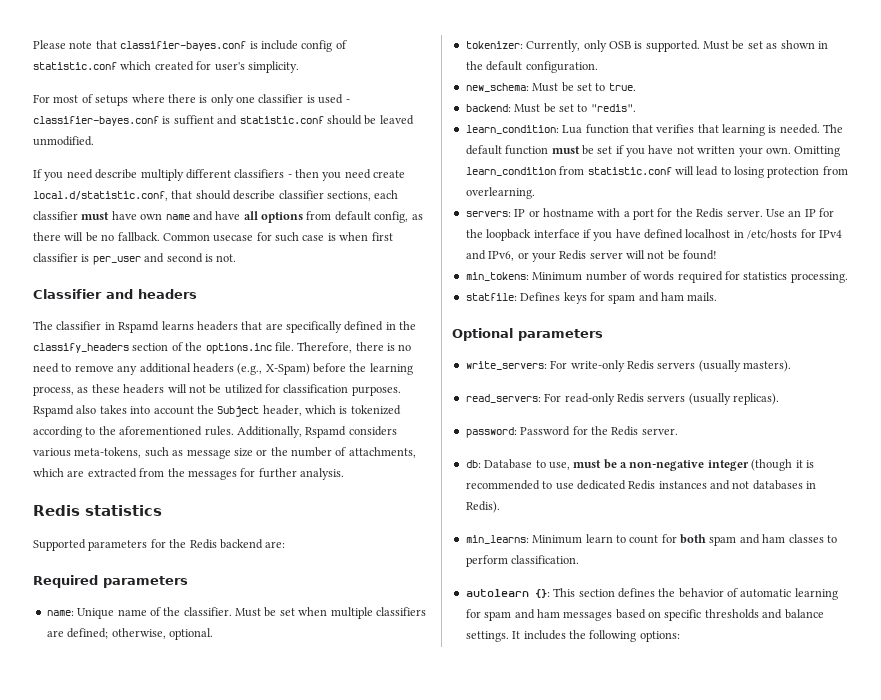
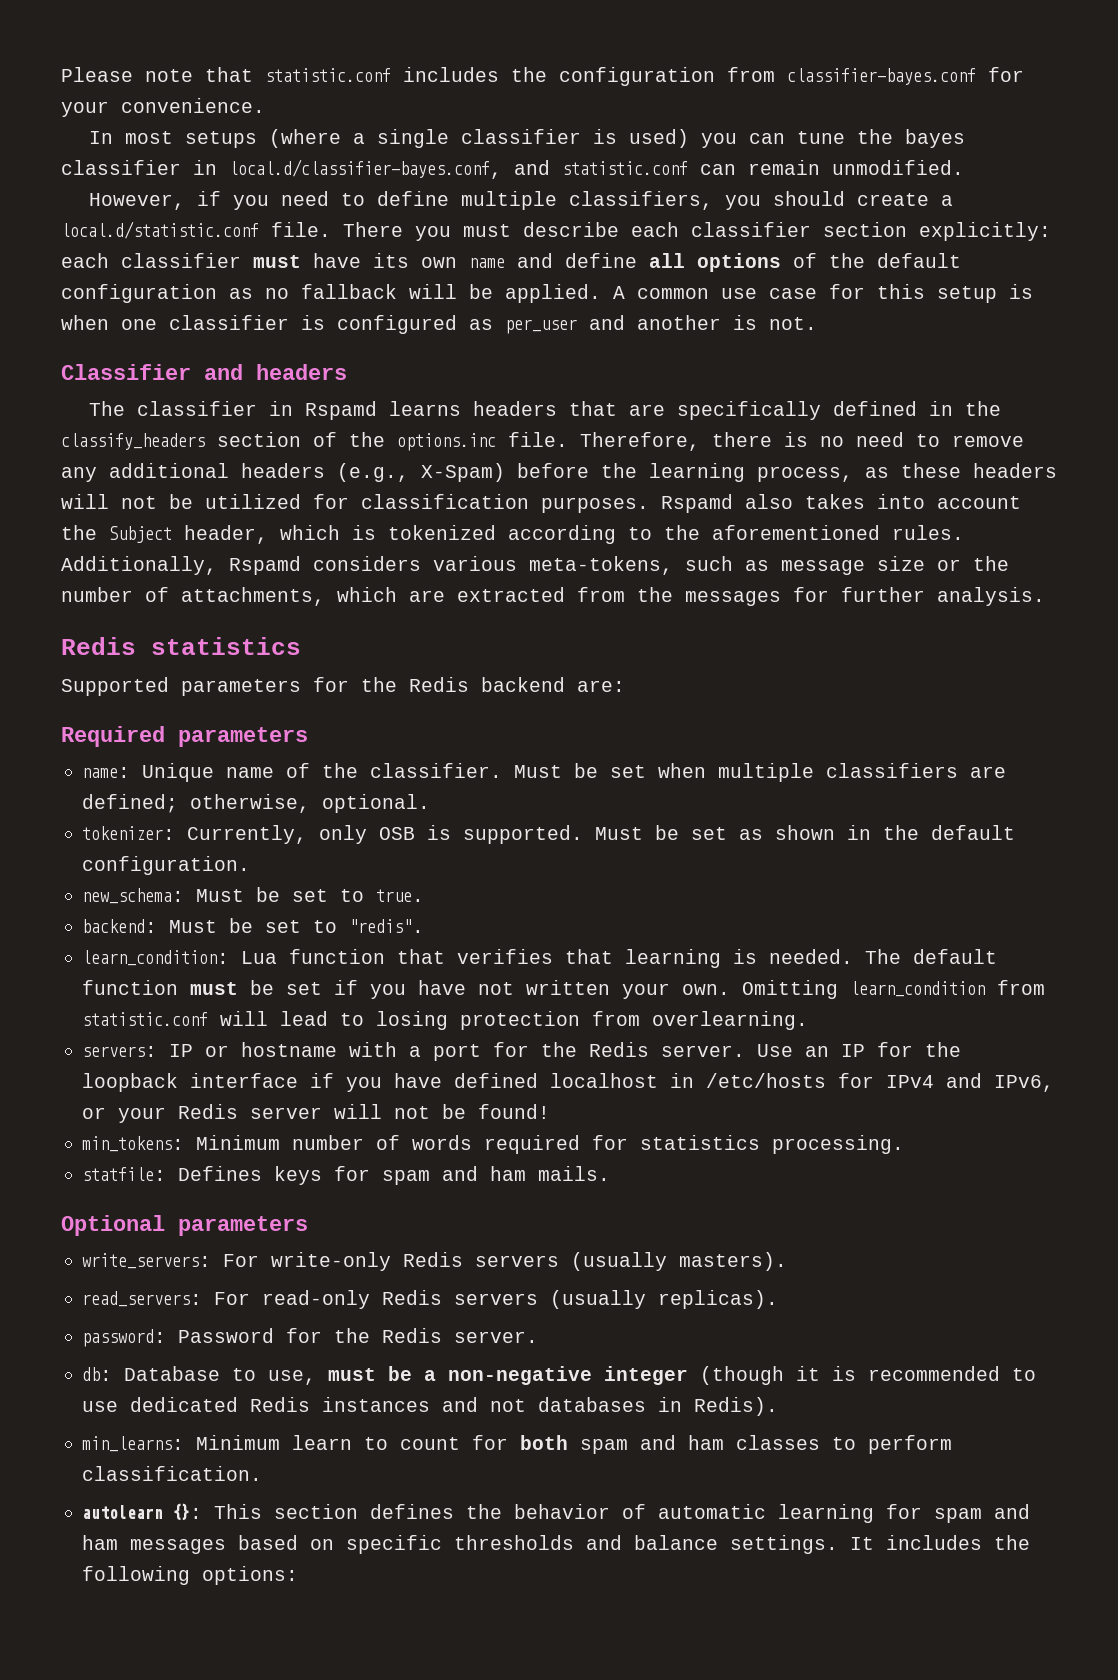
- Please note that classifier-bayes.conf is include config of statistic.conf which created for user's simplicity.
- For most of setups where there is only one classifier is used - classifier-bayes.conf is suffient and statistic.conf should be leaved unmodified.
- If you need describe multiply different classifiers - then you need create local.d/statistic.conf, that should describe classifier sections, each classifier must have own name and have all options from default config, as there will be no fallback. Common usecase for such case is when first classifier is per_user and second is not.
+ Please note that statistic.conf includes the configuration from classifier-bayes.conf for your convenience.
+ In most setups (where a single classifier is used) you can tune the bayes classifier in local.d/classifier-bayes.conf, and statistic.conf can remain unmodified.
+ However, if you need to define multiple classifiers, you should create a local.d/statistic.conf file. There you must describe each classifier section explicitly: each classifier must have its own name and define all options of the default configuration as no fallback will be applied. A common use case for this setup is when one classifier is configured as per_user and another is not.

